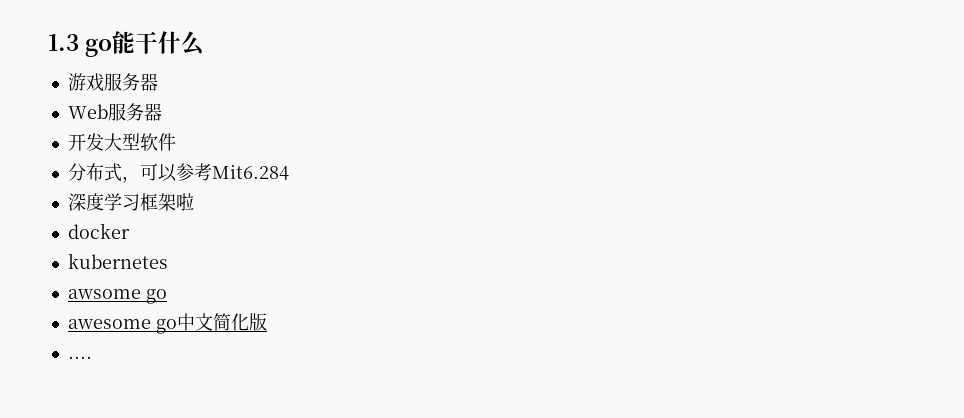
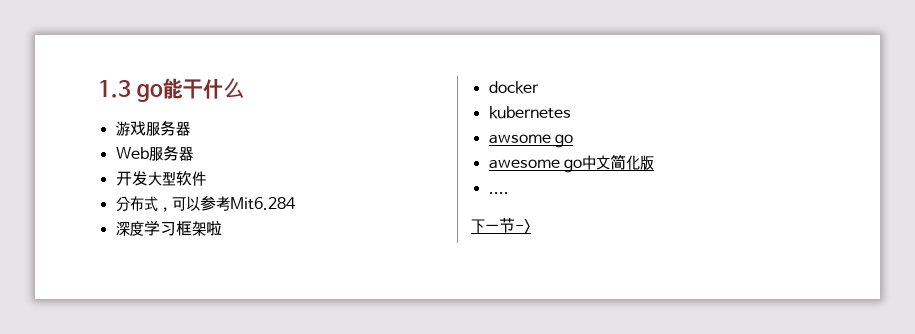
+ 下一节->

